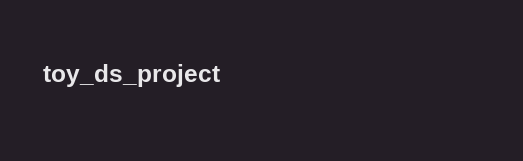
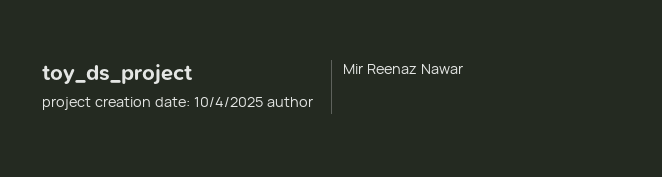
+ project creation date: 10/4/2025 author Mir Reenaz Nawar

